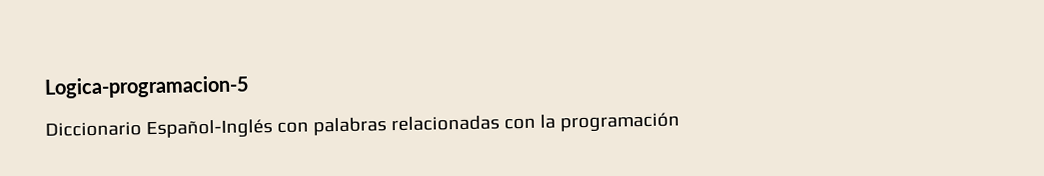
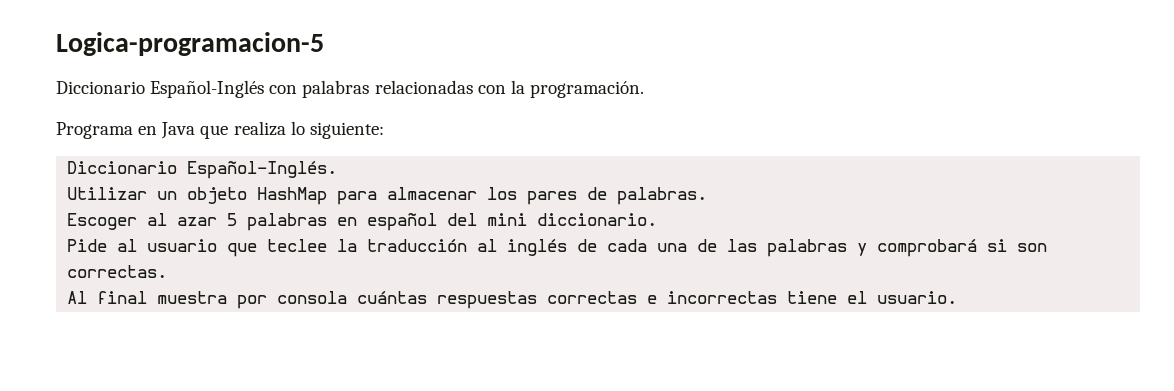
- Diccionario Español-Inglés con palabras relacionadas con la programación
+ Diccionario Español-Inglés con palabras relacionadas con la programación.
+ Programa en Java que realiza lo siguiente:
+ Diccionario Español-Inglés.
+ Utilizar un objeto HashMap para almacenar los pares de palabras.
+ Escoger al azar 5 palabras en español del mini diccionario.
+ Pide al usuario que teclee la traducción al inglés de cada una de las palabras y comprobará si son correctas.
+ Al final muestra por consola cuántas respuestas correctas e incorrectas tiene el usuario.

